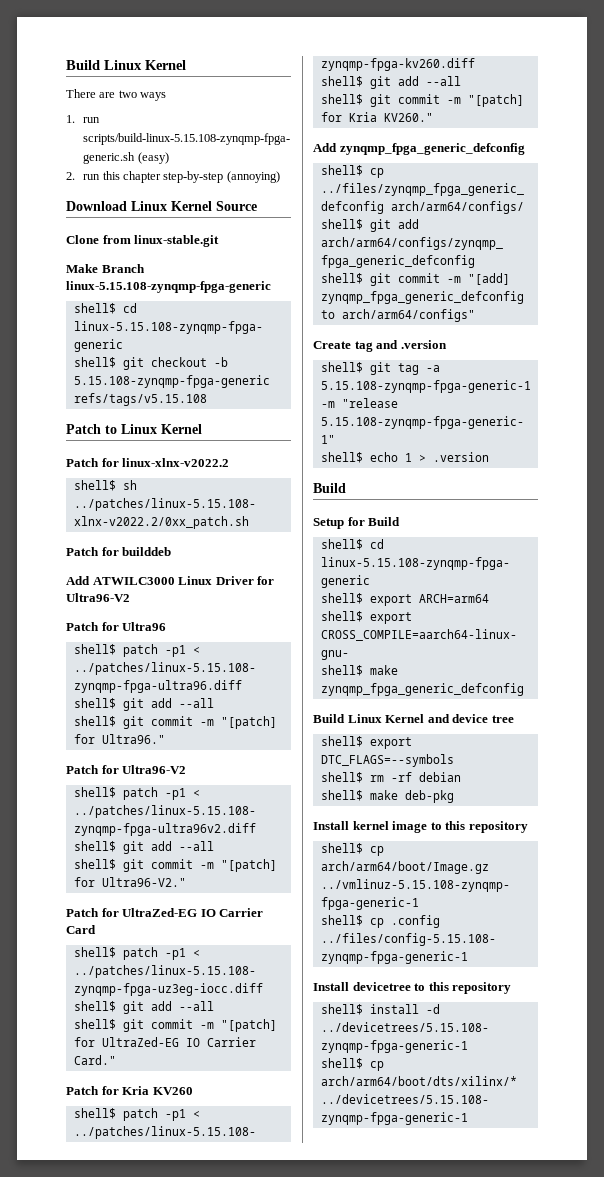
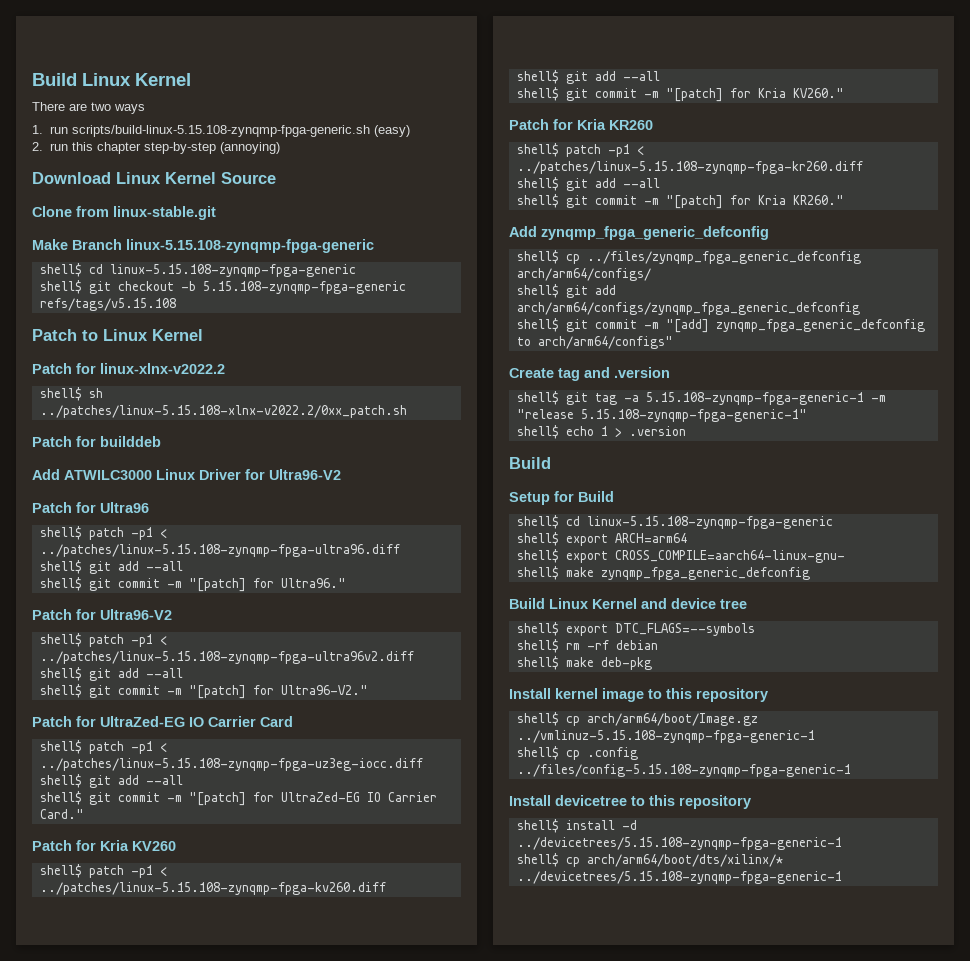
+ Patch for Kria KR260
+ shell$ patch -p1 < ../patches/linux-5.15.108-zynqmp-fpga-kr260.diff
+ shell$ git add --all
+ shell$ git commit -m "[patch] for Kria KR260."

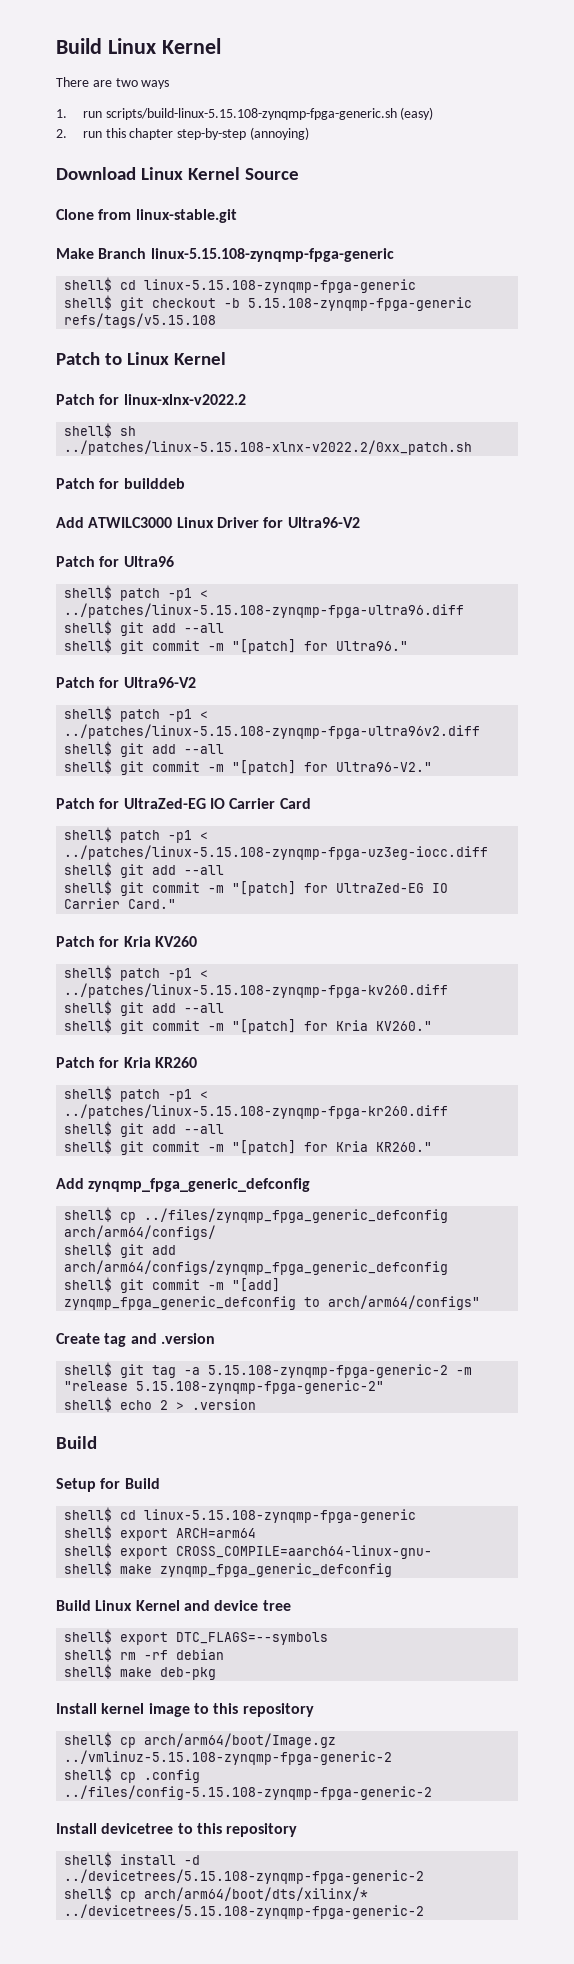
- shell$ git tag -a 5.15.108-zynqmp-fpga-generic-1 -m "release 5.15.108-zynqmp-fpga-generic-1"
+ shell$ git tag -a 5.15.108-zynqmp-fpga-generic-2 -m "release 5.15.108-zynqmp-fpga-generic-2"
- shell$ echo 1 > .version
+ shell$ echo 2 > .version
- shell$ cp arch/arm64/boot/Image.gz ../vmlinuz-5.15.108-zynqmp-fpga-generic-1
+ shell$ cp arch/arm64/boot/Image.gz ../vmlinuz-5.15.108-zynqmp-fpga-generic-2
- shell$ cp .config ../files/config-5.15.108-zynqmp-fpga-generic-1
+ shell$ cp .config ../files/config-5.15.108-zynqmp-fpga-generic-2
- shell$ install -d ../devicetrees/5.15.108-zynqmp-fpga-generic-1
+ shell$ install -d ../devicetrees/5.15.108-zynqmp-fpga-generic-2
- shell$ cp arch/arm64/boot/dts/xilinx/* ../devicetrees/5.15.108-zynqmp-fpga-generic-1
+ shell$ cp arch/arm64/boot/dts/xilinx/* ../devicetrees/5.15.108-zynqmp-fpga-generic-2

